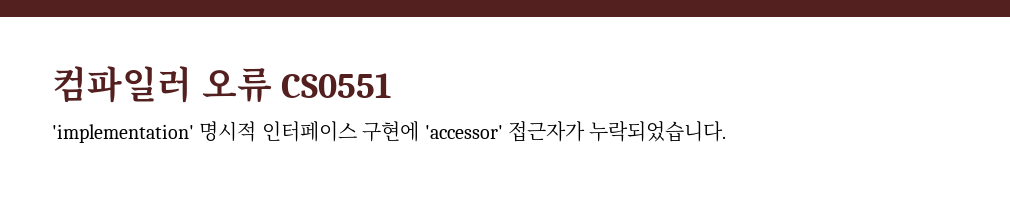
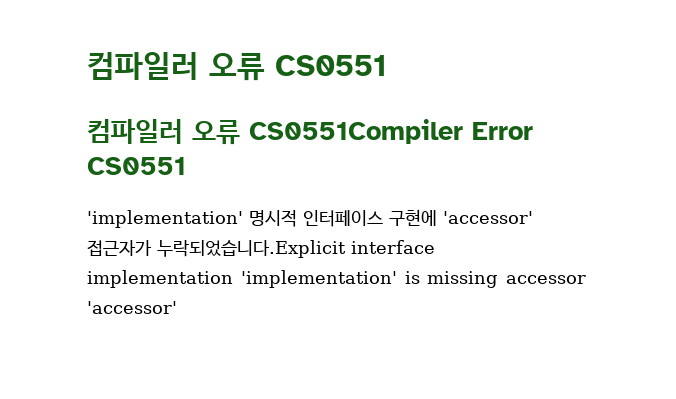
+ 컴파일러 오류 CS0551Compiler Error CS0551
- 'implementation' 명시적 인터페이스 구현에 'accessor' 접근자가 누락되었습니다.
+ 'implementation' 명시적 인터페이스 구현에 'accessor' 접근자가 누락되었습니다.Explicit interface implementation 'implementation' is missing accessor 'accessor'

